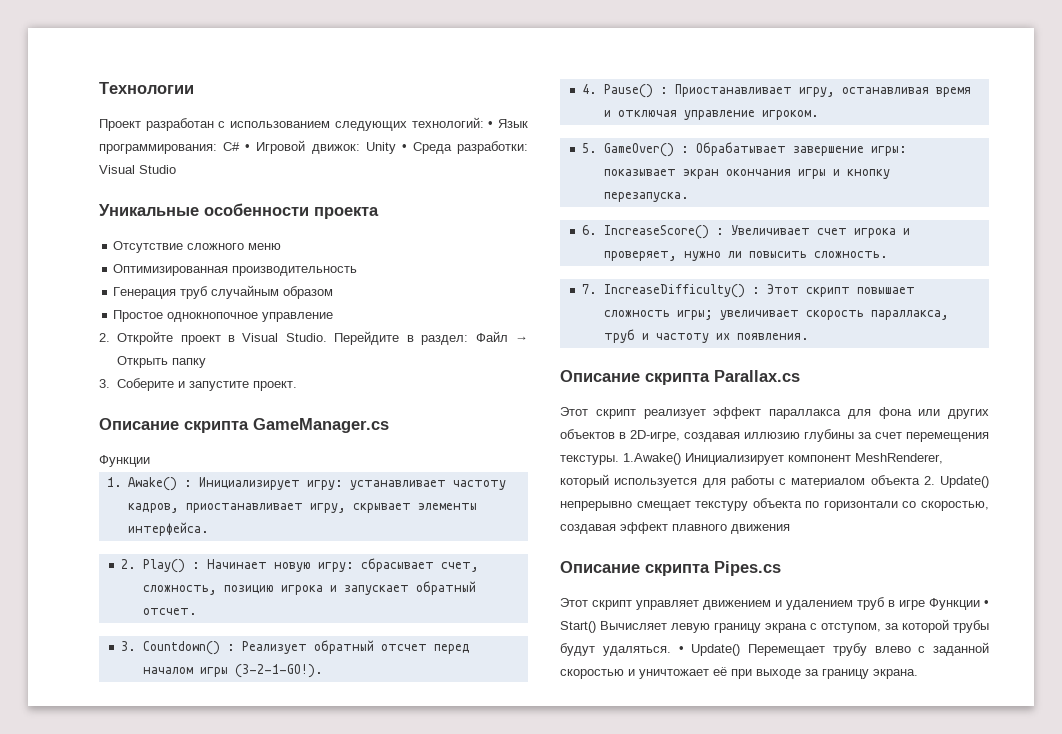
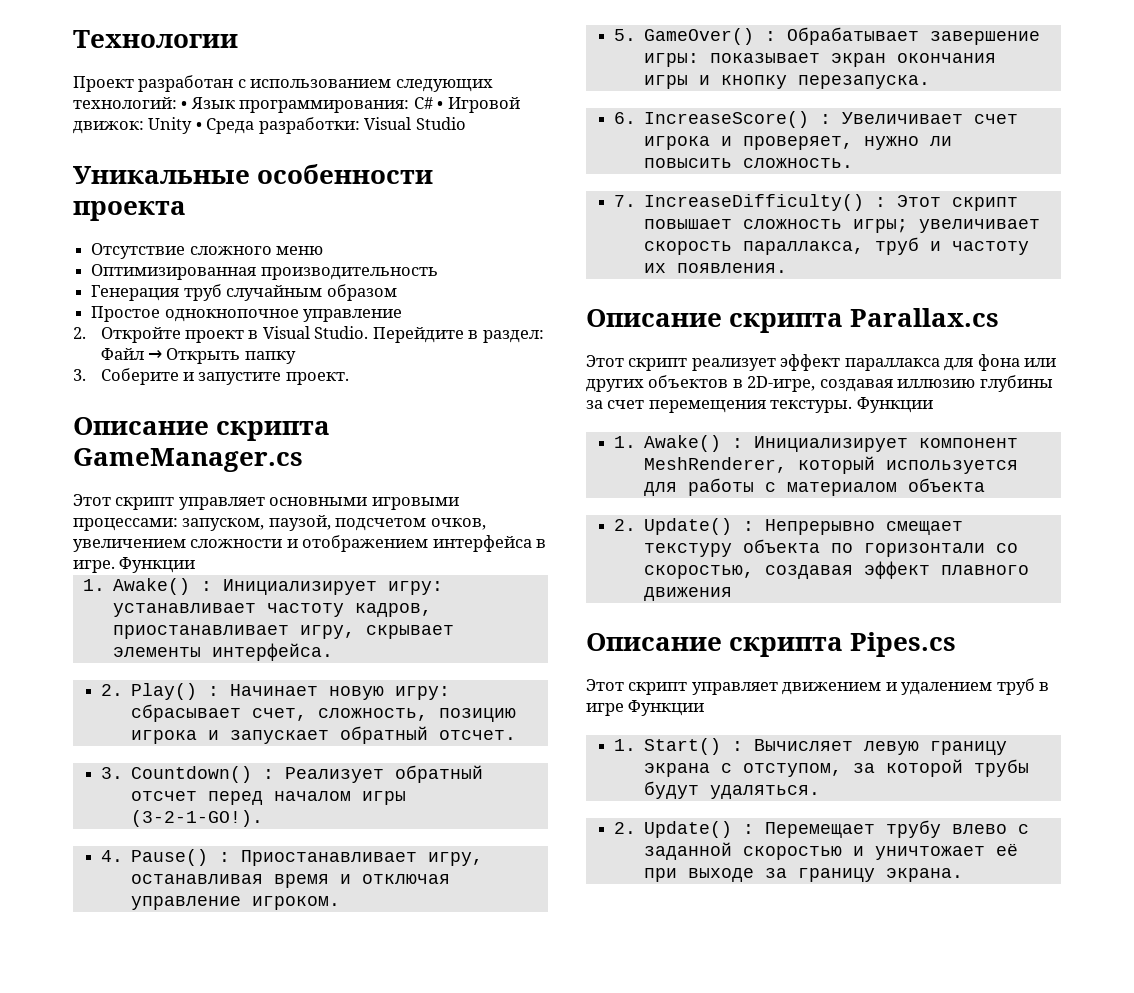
+ Этот скрипт управляет основными игровыми процессами: запуском, паузой, подсчетом очков, увеличением сложности и отображением интерфейса в игре.
- Этот скрипт реализует эффект параллакса для фона или других объектов в 2D-игре, создавая иллюзию глубины за счет перемещения текстуры. 1.Awake() Инициализирует компонент MeshRenderer, который используется для работы с материалом объекта 2. Update() непрерывно смещает текстуру объекта по горизонтали со скоростью, создавая эффект плавного движения
+ Этот скрипт реализует эффект параллакса для фона или других объектов в 2D-игре, создавая иллюзию глубины за счет перемещения текстуры. Функции
+ 1. Awake() : Инициализирует компонент MeshRenderer, который используется для работы с материалом объекта
+ 2. Update() : Непрерывно смещает текстуру объекта по горизонтали со скоростью, создавая эффект плавного движения
- Этот скрипт управляет движением и удалением труб в игре Функции • Start() Вычисляет левую границу экрана с отступом, за которой трубы будут удаляться. • Update() Перемещает трубу влево с заданной скоростью и уничтожает её при выходе за границу экрана.
+ Этот скрипт управляет движением и удалением труб в игре Функции
+ 1. Start() : Вычисляет левую границу экрана с отступом, за которой трубы будут удаляться.
+ 2. Update() : Перемещает трубу влево с заданной скоростью и уничтожает её при выходе за границу экрана.

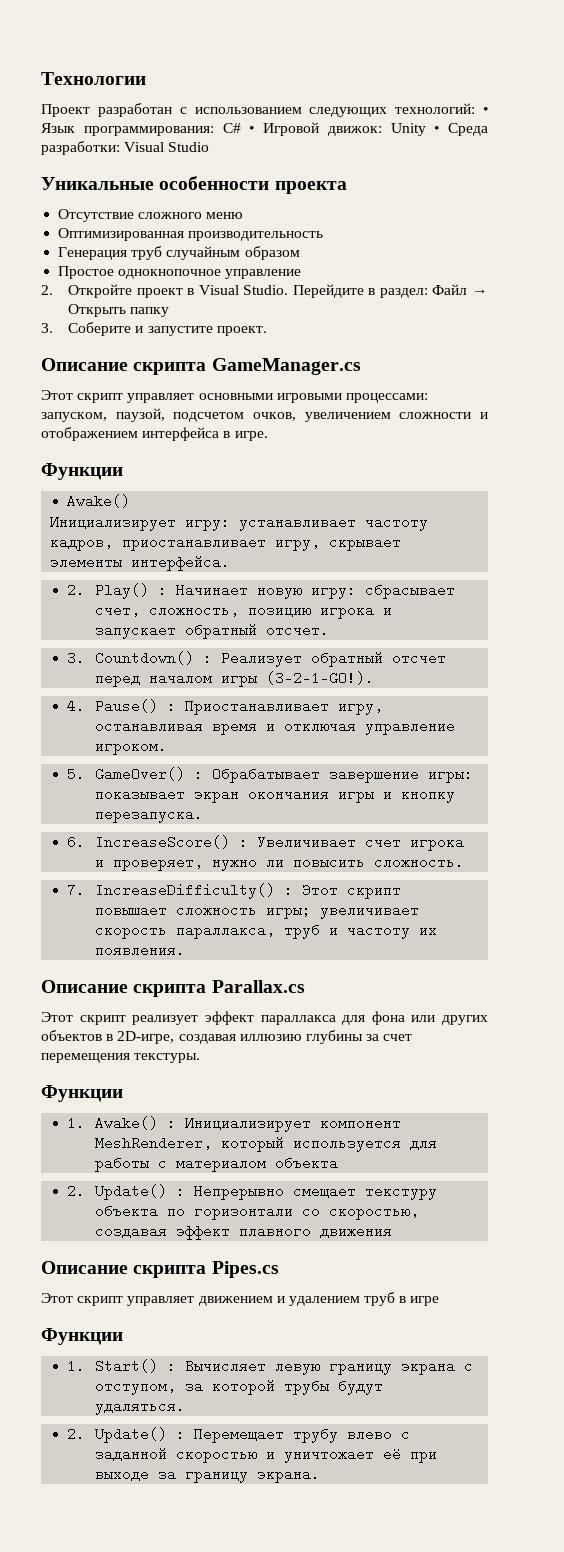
- Этот скрипт управляет основными игровыми процессами: запуском, паузой, подсчетом очков, увеличением сложности и отображением интерфейса в игре. Функции
- 1. Awake() : Инициализирует игру: устанавливает частоту кадров, приостанавливает игру, скрывает элементы интерфейса.
+ Этот скрипт управляет основными игровыми процессами: запуском, паузой, подсчетом очков, увеличением сложности и отображением интерфейса в игре.
+ Функции
+ Awake()
+ Инициализирует игру: устанавливает частоту кадров, приостанавливает игру, скрывает элементы интерфейса.
- Этот скрипт реализует эффект параллакса для фона или других объектов в 2D-игре, создавая иллюзию глубины за счет перемещения текстуры. Функции
+ Этот скрипт реализует эффект параллакса для фона или других объектов в 2D-игре, создавая иллюзию глубины за счет перемещения текстуры.
+ Функции
- Этот скрипт управляет движением и удалением труб в игре Функции
+ Этот скрипт управляет движением и удалением труб в игре
+ Функции

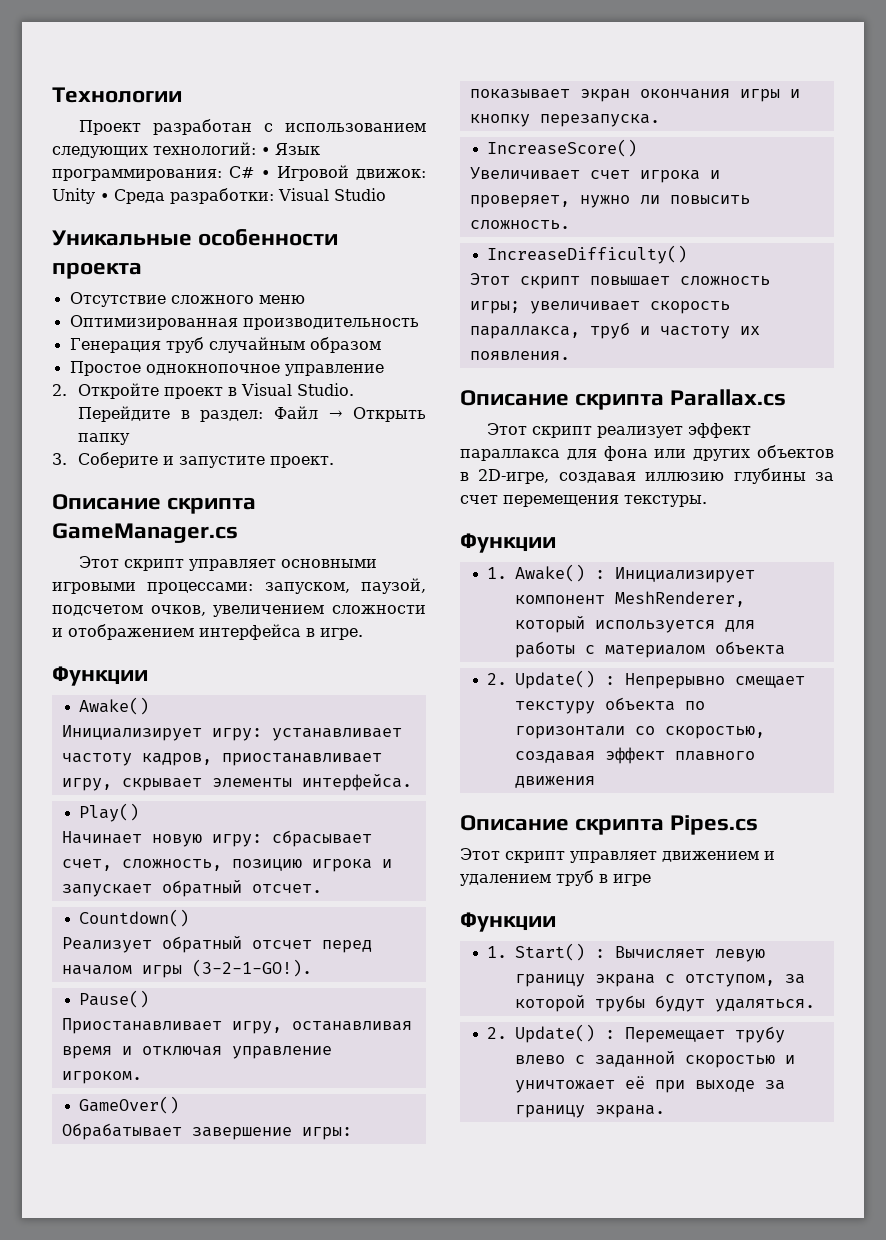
- 2. Play() : Начинает новую игру: сбрасывает счет, сложность, позицию игрока и запускает обратный отсчет.
+ Play()
+ Начинает новую игру: сбрасывает счет, сложность, позицию игрока и запускает обратный отсчет.
- 3. Countdown() : Реализует обратный отсчет перед началом игры (3-2-1-GO!).
+ Countdown()
+ Реализует обратный отсчет перед началом игры (3-2-1-GO!).
- 4. Pause() : Приостанавливает игру, останавливая время и отключая управление игроком.
+ Pause()
+ Приостанавливает игру, останавливая время и отключая управление игроком.
- 5. GameOver() : Обрабатывает завершение игры: показывает экран окончания игры и кнопку перезапуска.
+ GameOver()
+ Обрабатывает завершение игры: показывает экран окончания игры и кнопку перезапуска.
- 6. IncreaseScore() : Увеличивает счет игрока и проверяет, нужно ли повысить сложность.
+ IncreaseScore()
+ Увеличивает счет игрока и проверяет, нужно ли повысить сложность.
- 7. IncreaseDifficulty() : Этот скрипт повышает сложность игры; увеличивает скорость параллакса, труб и частоту их появления.
+ IncreaseDifficulty()
+ Этот скрипт повышает сложность игры; увеличивает скорость параллакса, труб и частоту их появления.

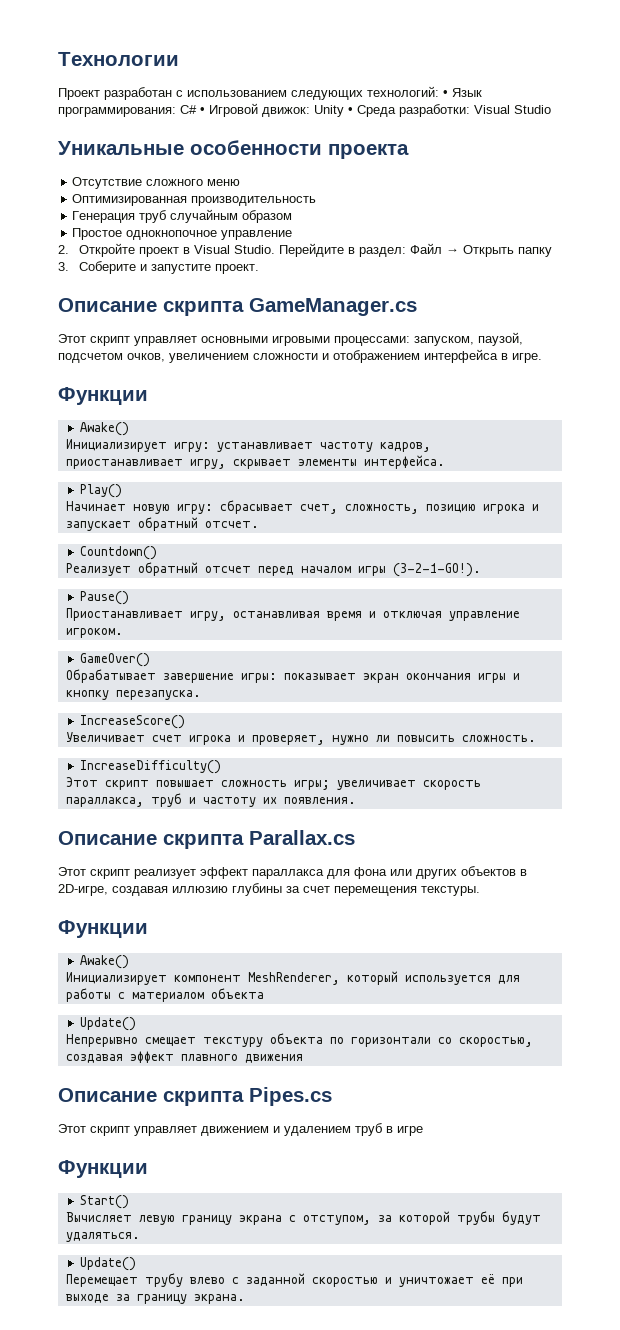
  Этот скрипт реализует эффект параллакса для фона или других объектов в 2D-игре, создавая иллюзию глубины за счет перемещения текстуры.
  Функции
- 1. Awake() : Инициализирует компонент MeshRenderer, который используется для работы с материалом объекта
- 2. Update() : Непрерывно смещает текстуру объекта по горизонтали со скоростью, создавая эффект плавного движения
+ Awake()
+ Инициализирует компонент MeshRenderer, который используется для работы с материалом объекта
+ Update()
+ Непрерывно смещает текстуру объекта по горизонтали со скоростью, создавая эффект плавного движения
- 1. Start() : Вычисляет левую границу экрана с отступом, за которой трубы будут удаляться.
- 2. Update() : Перемещает трубу влево с заданной скоростью и уничтожает её при выходе за границу экрана.
+ Start()
+ Вычисляет левую границу экрана с отступом, за которой трубы будут удаляться.
+ Update()
+ Перемещает трубу влево с заданной скоростью и уничтожает её при выходе за границу экрана.

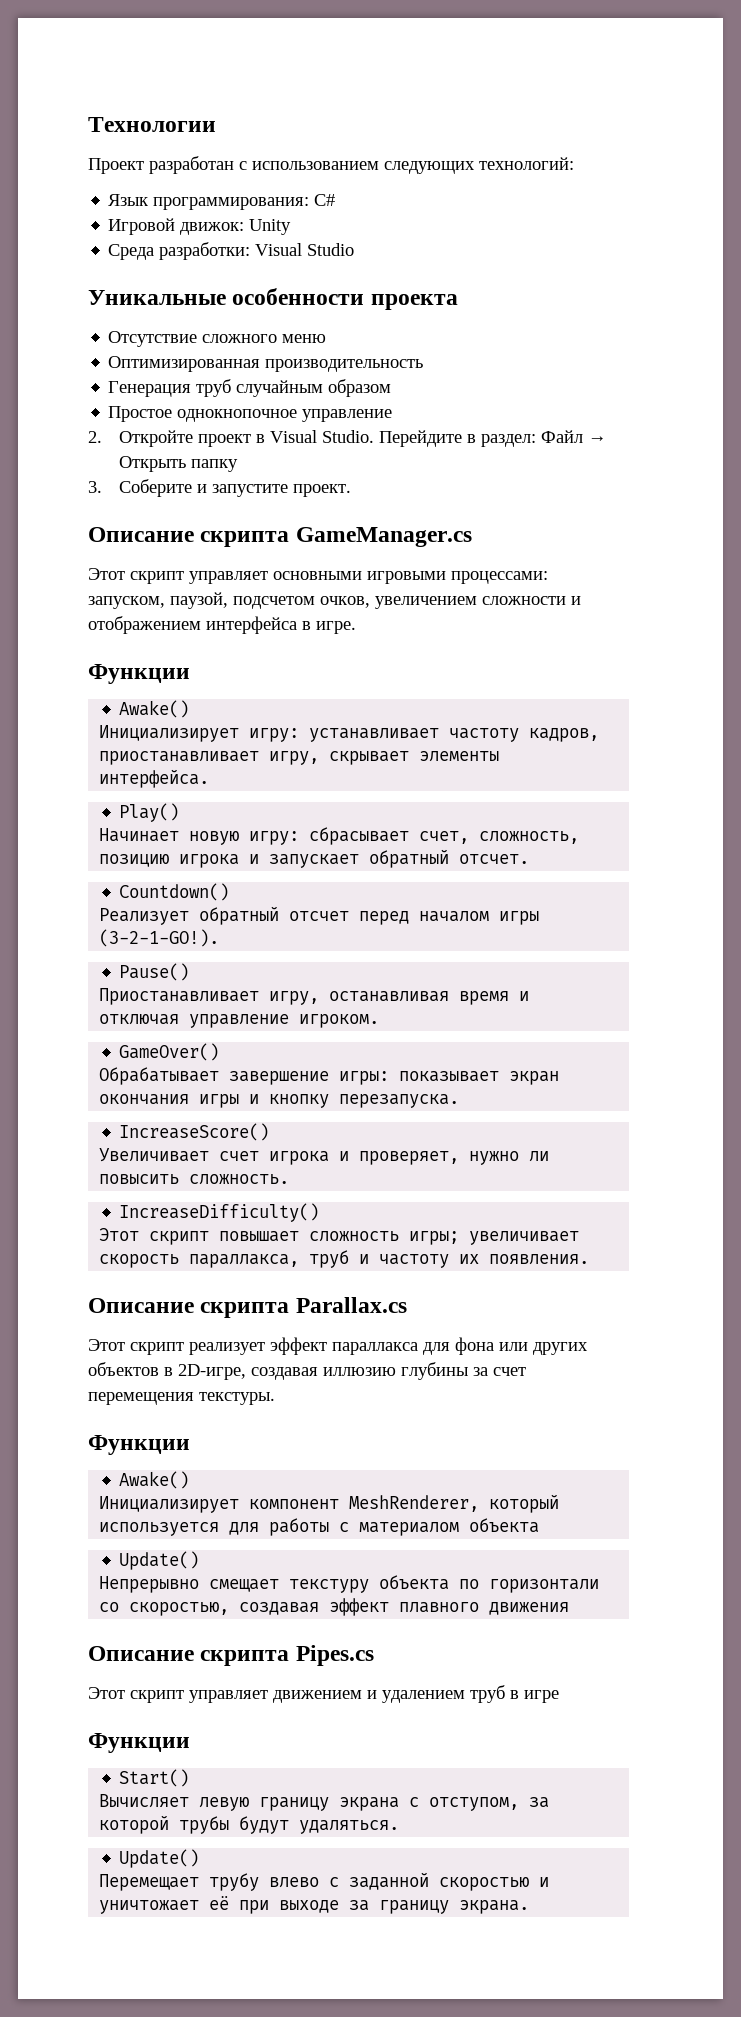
- Проект разработан с использованием следующих технологий: • Язык программирования: C# • Игровой движок: Unity • Среда разработки: Visual Studio
+ Проект разработан с использованием следующих технологий:
+ Язык программирования: C#
+ Игровой движок: Unity
+ Среда разработки: Visual Studio

